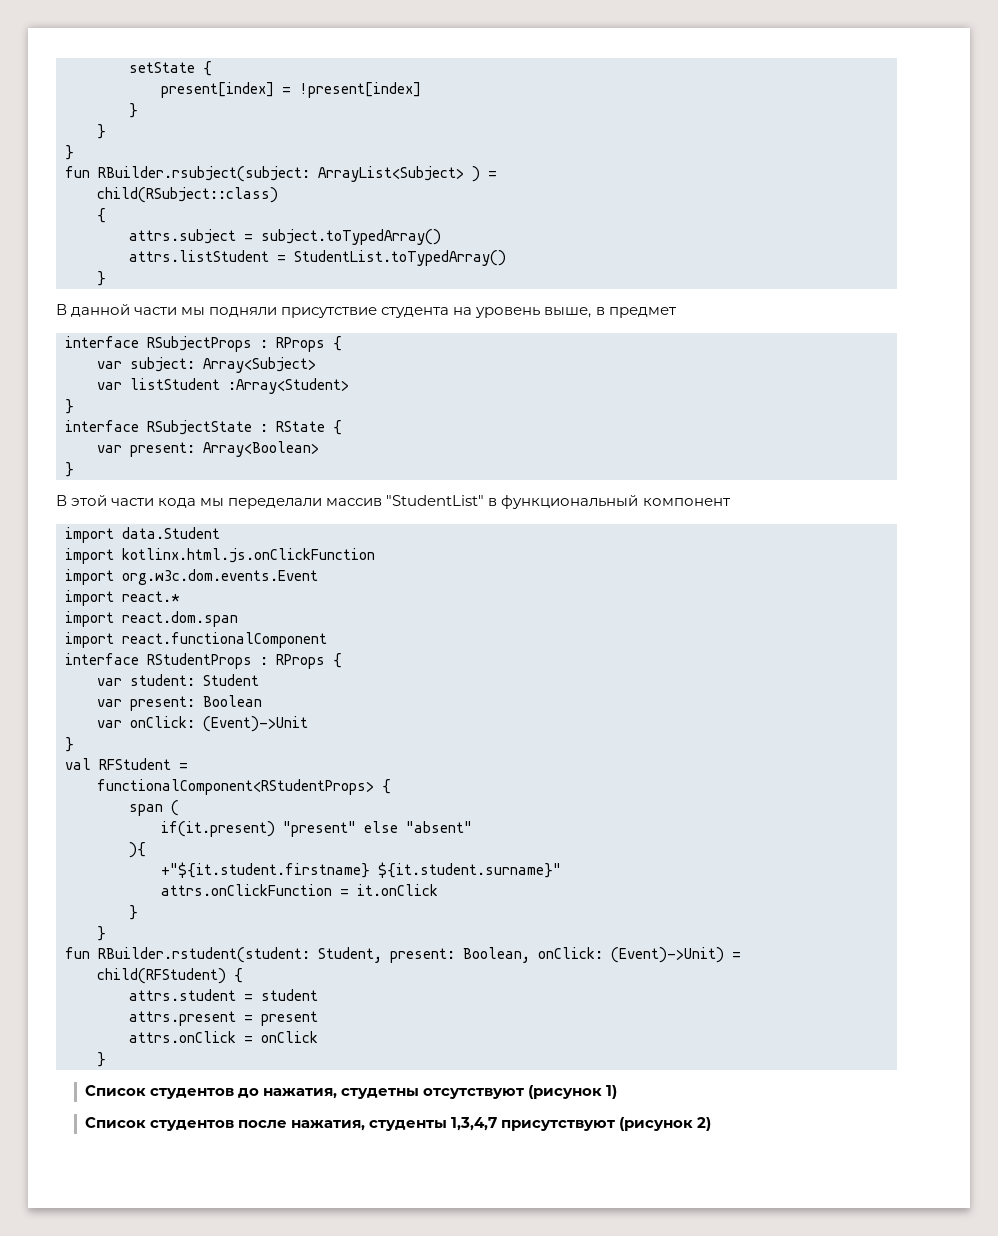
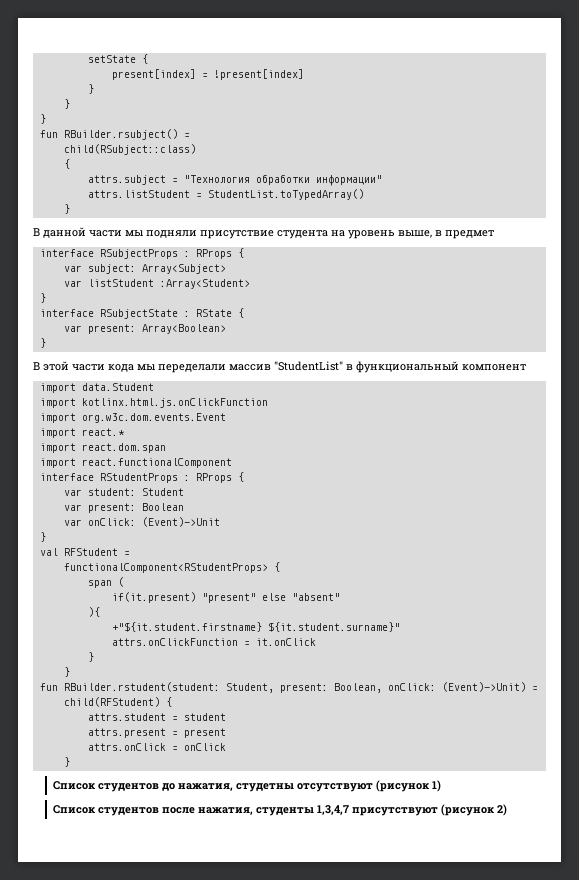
- fun RBuilder.rsubject(subject: ArrayList<Subject> ) =
+ fun RBuilder.rsubject() =
- attrs.subject = subject.toTypedArray()
+ attrs.subject = "Технология обработки информации"

